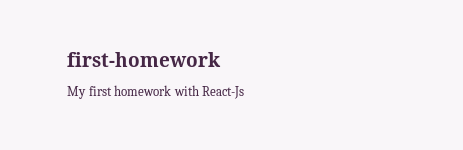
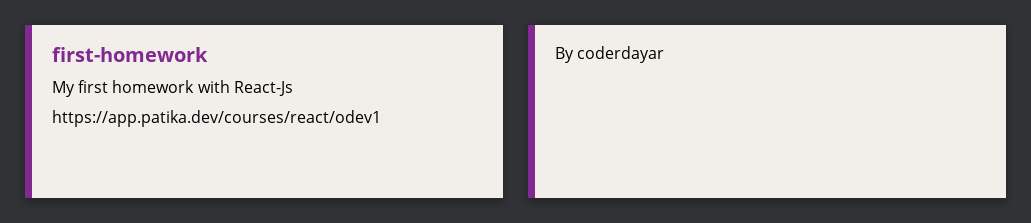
+ https://app.patika.dev/courses/react/odev1
+ By coderdayar

